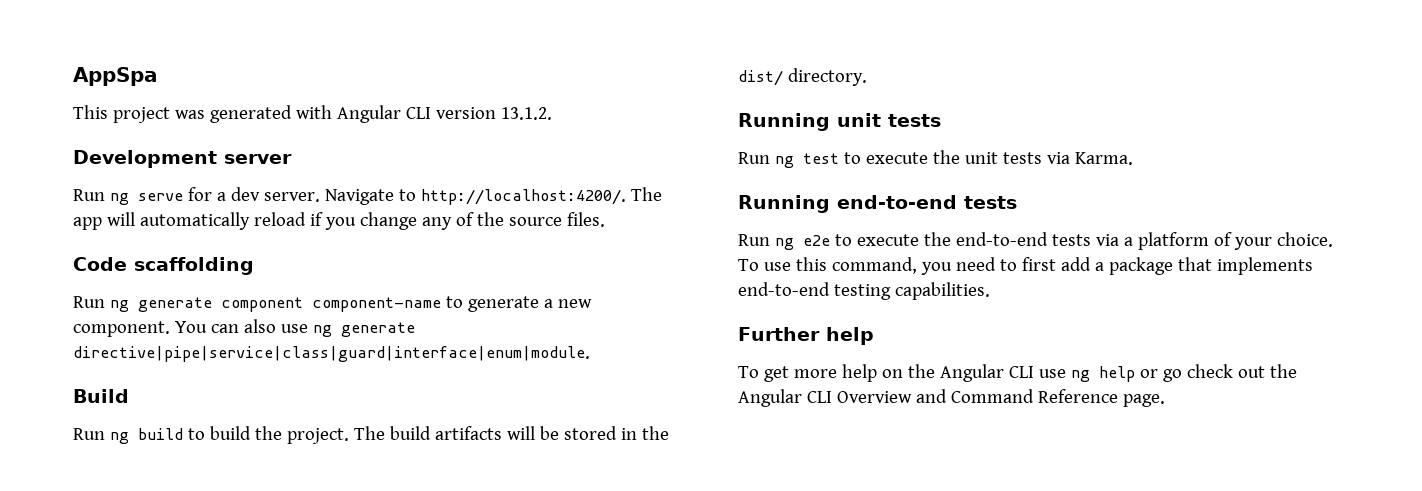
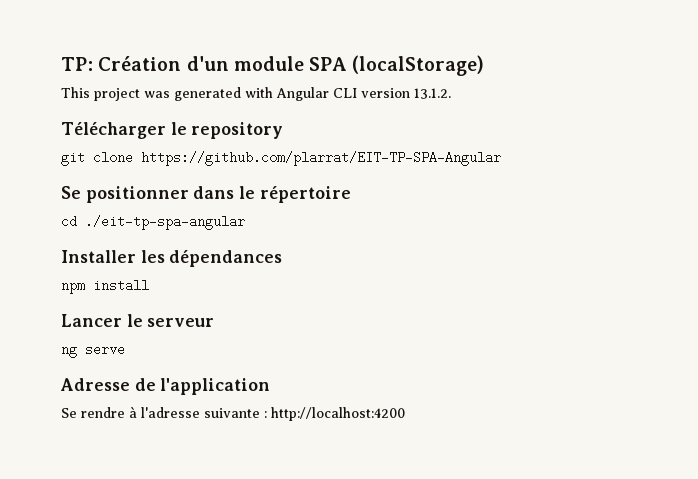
- AppSpa
+ TP: Création d'un module SPA (localStorage)
- Development server
- Run ng serve for a dev server. Navigate to http://localhost:4200/. The app will automatically reload if you change any of the source files.
- Code scaffolding
- Run ng generate component component-name to generate a new component. You can also use ng generate directive|pipe|service|class|guard|interface|enum|module.
- Build
- Run ng build to build the project. The build artifacts will be stored in the dist/ directory.
- Running unit tests
- Run ng test to execute the unit tests via Karma.
- Running end-to-end tests
- Run ng e2e to execute the end-to-end tests via a platform of your choice. To use this command, you need to first add a package that implements end-to-end testing capabilities.
- Further help
- To get more help on the Angular CLI use ng help or go check out the Angular CLI Overview and Command Reference page.
+ Télécharger le repository
+ git clone https://github.com/plarrat/EIT-TP-SPA-Angular
+ Se positionner dans le répertoire
+ cd ./eit-tp-spa-angular
+ Installer les dépendances
+ npm install
+ Lancer le serveur
+ ng serve
+ Adresse de l'application
+ Se rendre à l'adresse suivante : http://localhost:4200

